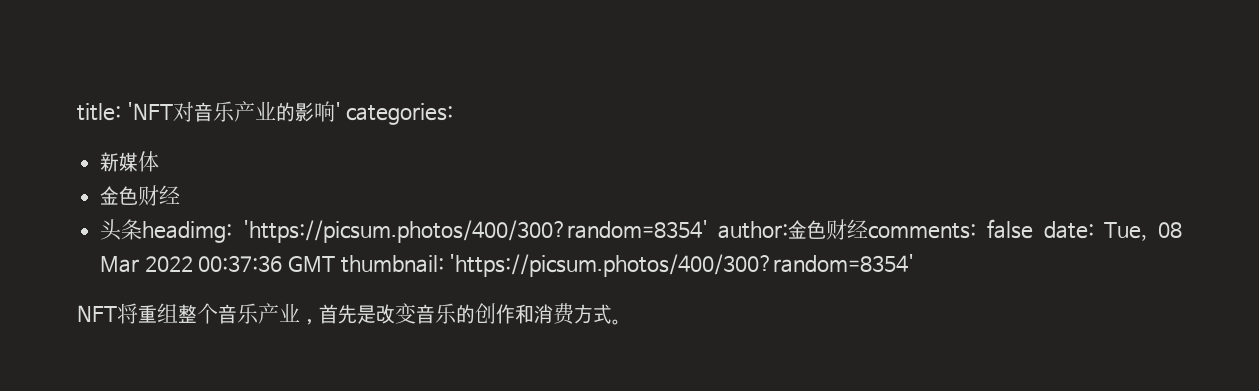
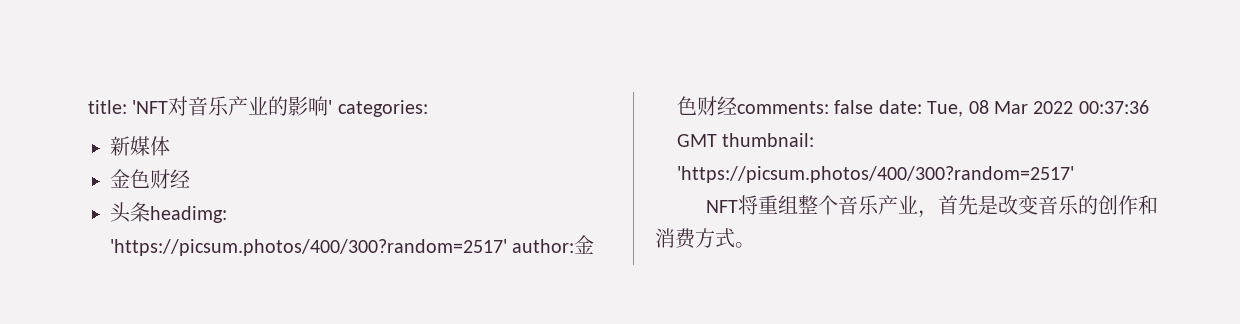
- 头条headimg: 'https://picsum.photos/400/300?random=8354' author:金色财经comments: false date: Tue, 08 Mar 2022 00:37:36 GMT thumbnail: 'https://picsum.photos/400/300?random=8354'
+ 头条headimg: 'https://picsum.photos/400/300?random=2517' author:金色财经comments: false date: Tue, 08 Mar 2022 00:37:36 GMT thumbnail: 'https://picsum.photos/400/300?random=2517'

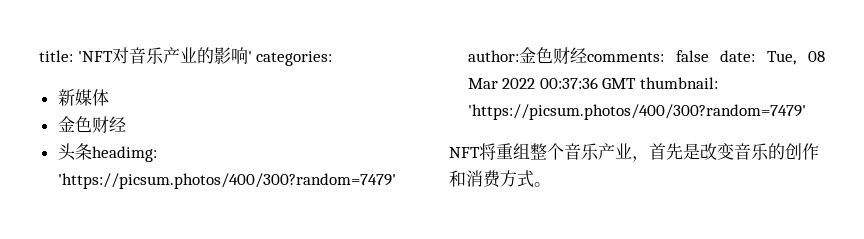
- 头条headimg: 'https://picsum.photos/400/300?random=2517' author:金色财经comments: false date: Tue, 08 Mar 2022 00:37:36 GMT thumbnail: 'https://picsum.photos/400/300?random=2517'
+ 头条headimg: 'https://picsum.photos/400/300?random=7479' author:金色财经comments: false date: Tue, 08 Mar 2022 00:37:36 GMT thumbnail: 'https://picsum.photos/400/300?random=7479'

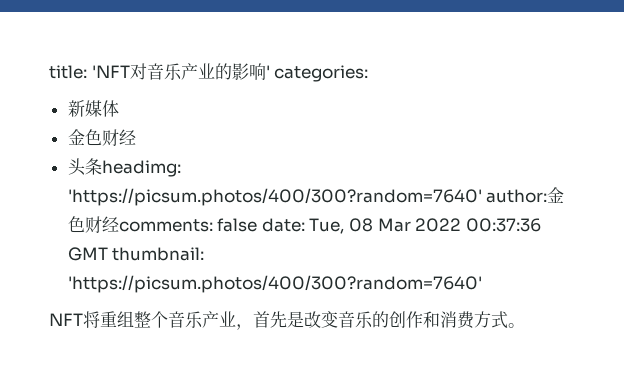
- 头条headimg: 'https://picsum.photos/400/300?random=7479' author:金色财经comments: false date: Tue, 08 Mar 2022 00:37:36 GMT thumbnail: 'https://picsum.photos/400/300?random=7479'
+ 头条headimg: 'https://picsum.photos/400/300?random=7640' author:金色财经comments: false date: Tue, 08 Mar 2022 00:37:36 GMT thumbnail: 'https://picsum.photos/400/300?random=7640'

